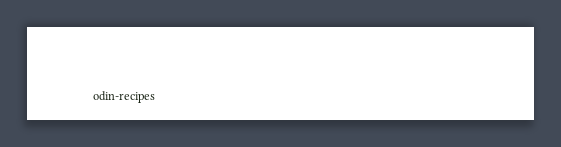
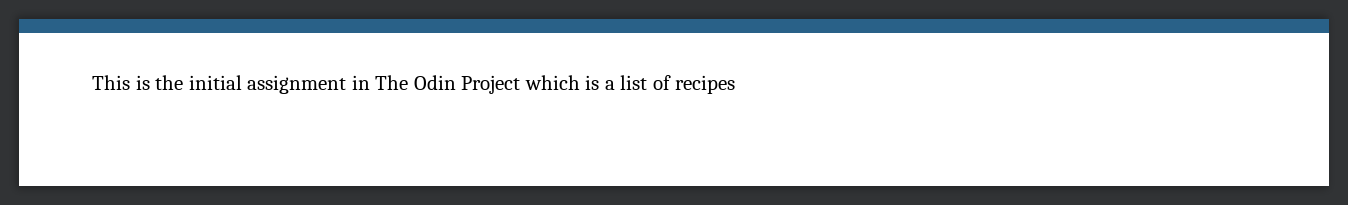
- odin-recipes
+ This is the initial assignment in The Odin Project which is a list of recipes

